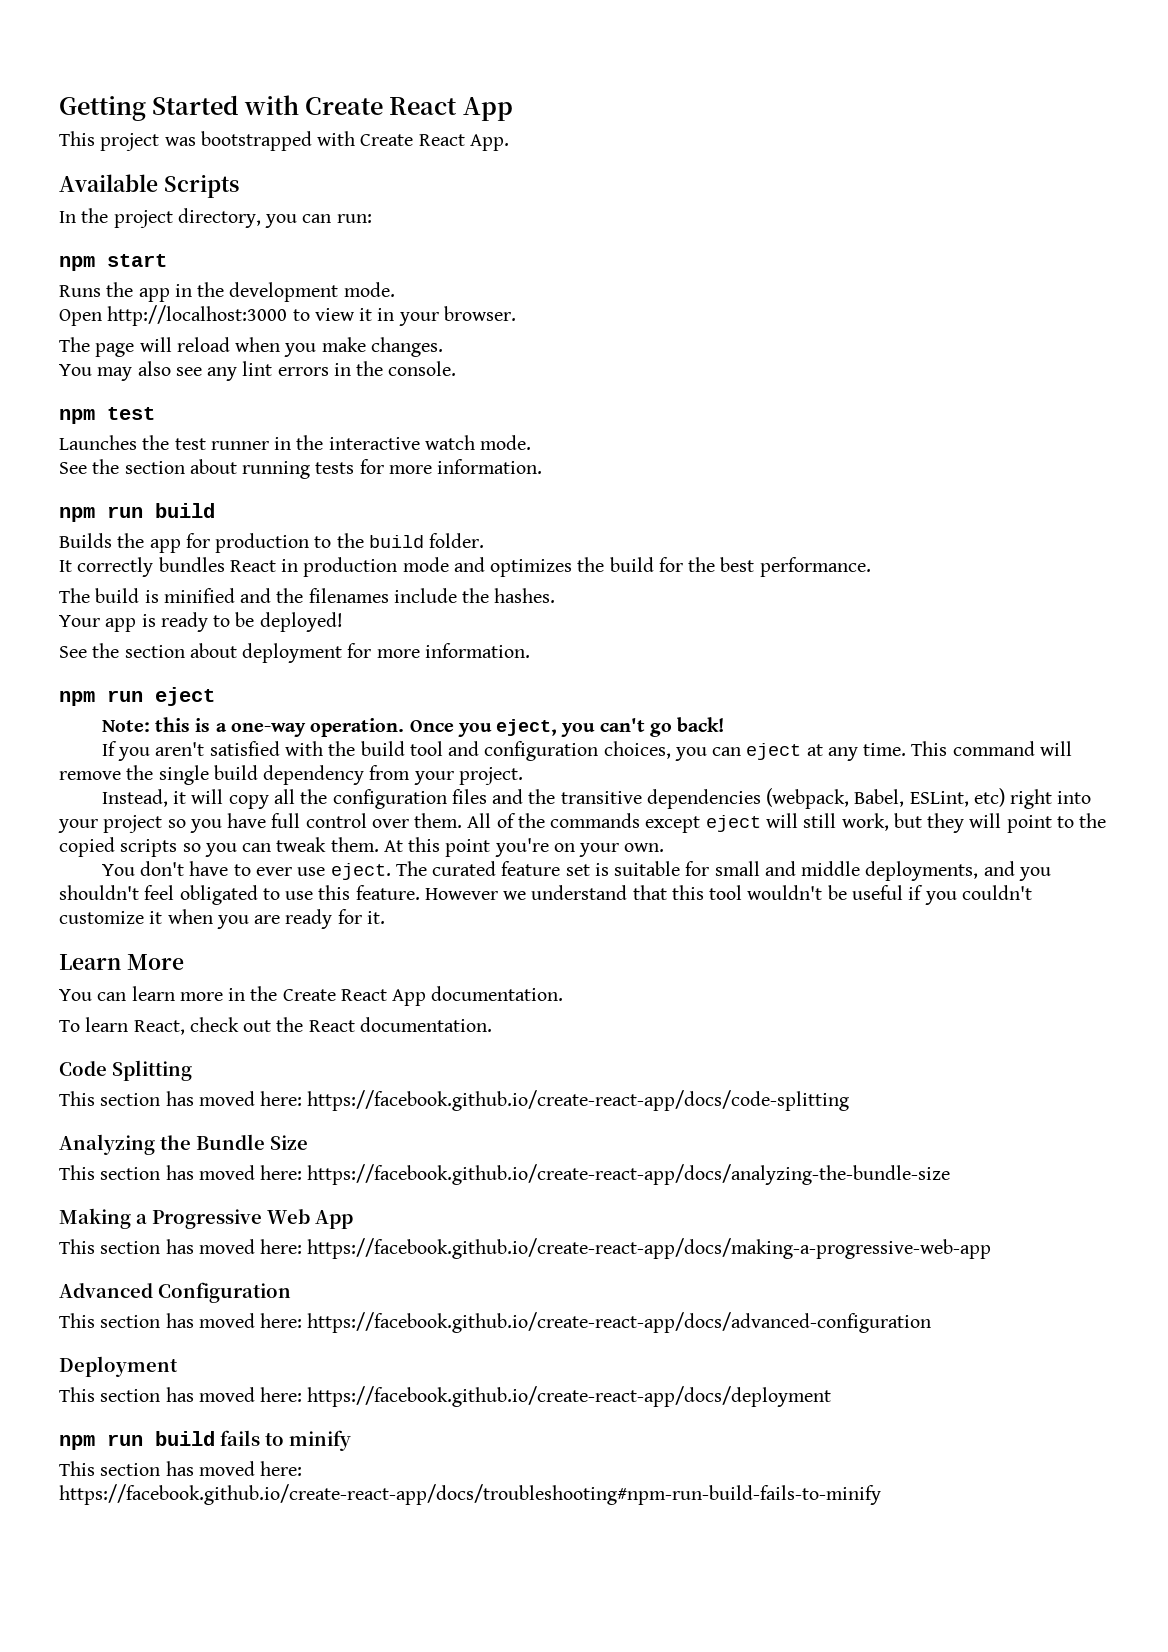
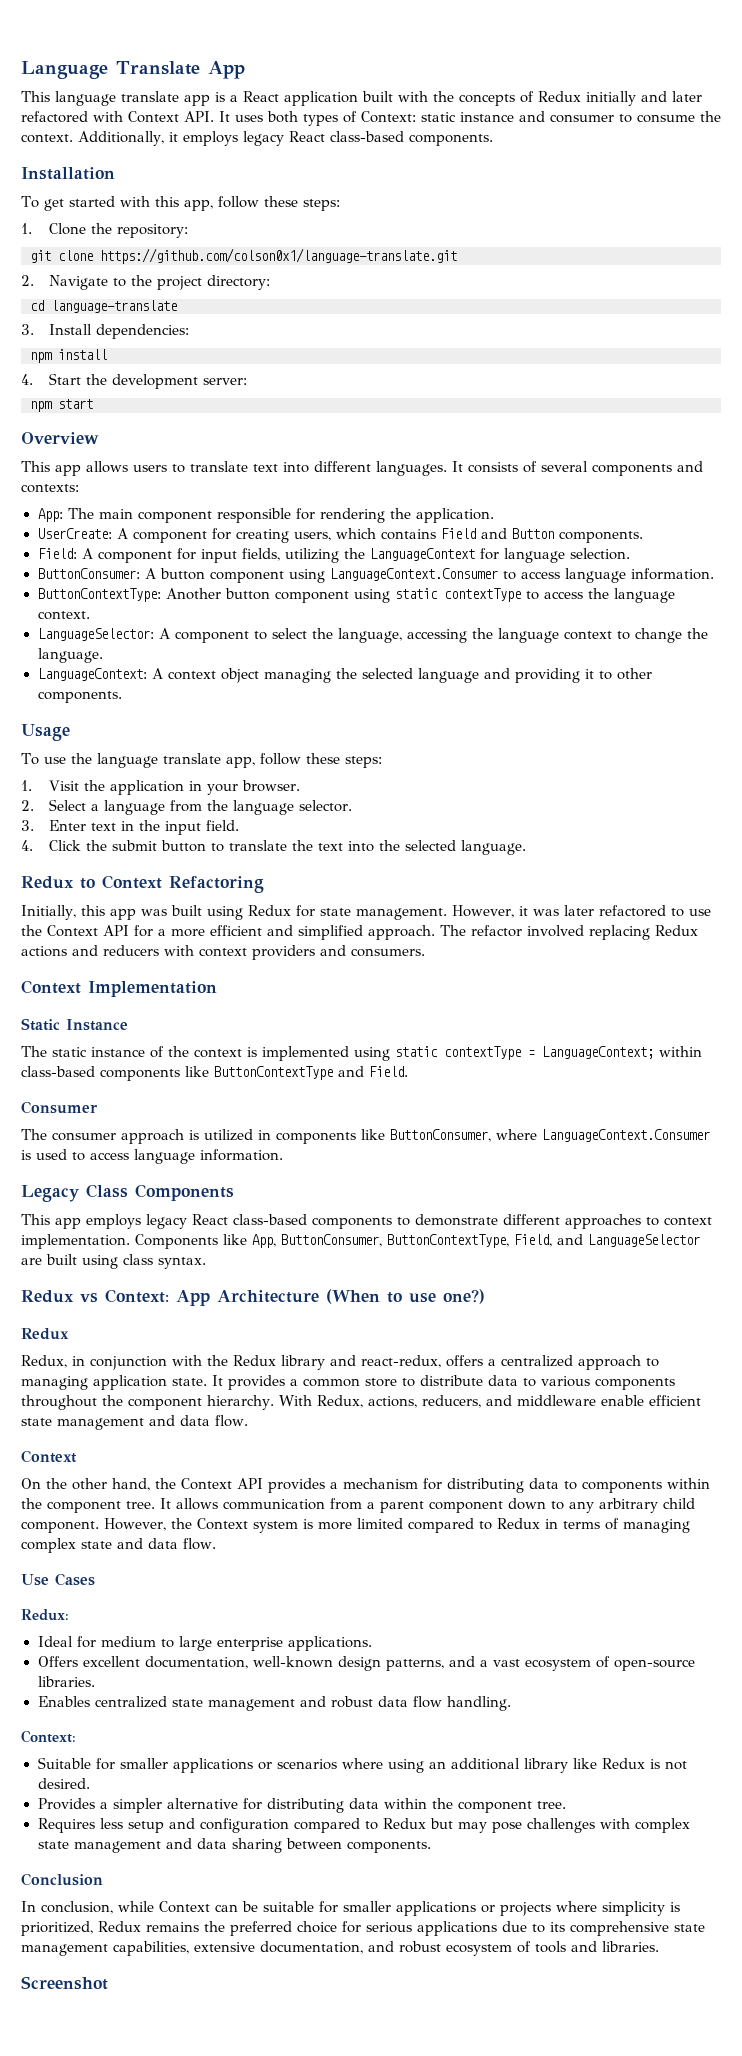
- Getting Started with Create React App
- This project was bootstrapped with Create React App.
- Available Scripts
- In the project directory, you can run:
+ Language Translate App
+ This language translate app is a React application built with the concepts of Redux initially and later refactored with Context API. It uses both types of Context: static instance and consumer to consume the context. Additionally, it employs legacy React class-based components.
+ Installation
+ To get started with this app, follow these steps:
+ 1. Clone the repository:
+ git clone https://github.com/colson0x1/language-translate.git
+ 2. Navigate to the project directory:
+ cd language-translate
+ 3. Install dependencies:
+ npm install
+ 4. Start the development server:
  npm start
- Runs the app in the development mode.
- Open http://localhost:3000 to view it in your browser.
- The page will reload when you make changes.
- You may also see any lint errors in the console.
- npm test
- Launches the test runner in the interactive watch mode.
- See the section about running tests for more information.
- npm run build
- Builds the app for production to the build folder.
- It correctly bundles React in production mode and optimizes the build for the best performance.
- The build is minified and the filenames include the hashes.
- Your app is ready to be deployed!
- See the section about deployment for more information.
- npm run eject
- Note: this is a one-way operation. Once you eject, you can't go back!
- If you aren't satisfied with the build tool and configuration choices, you can eject at any time. This command will remove the single build dependency from your project.
- Instead, it will copy all the configuration files and the transitive dependencies (webpack, Babel, ESLint, etc) right into your project so you have full control over them. All of the commands except eject will still work, but they will point to the copied scripts so you can tweak them. At this point you're on your own.
- You don't have to ever use eject. The curated feature set is suitable for small and middle deployments, and you shouldn't feel obligated to use this feature. However we understand that this tool wouldn't be useful if you couldn't customize it when you are ready for it.
- Learn More
- You can learn more in the Create React App documentation.
- To learn React, check out the React documentation.
- Code Splitting
- This section has moved here: https://facebook.github.io/create-react-app/docs/code-splitting
- Analyzing the Bundle Size
- This section has moved here: https://facebook.github.io/create-react-app/docs/analyzing-the-bundle-size
- Making a Progressive Web App
- This section has moved here: https://facebook.github.io/create-react-app/docs/making-a-progressive-web-app
- Advanced Configuration
- This section has moved here: https://facebook.github.io/create-react-app/docs/advanced-configuration
- Deployment
- This section has moved here: https://facebook.github.io/create-react-app/docs/deployment
- npm run build fails to minify
- This section has moved here: https://facebook.github.io/create-react-app/docs/troubleshooting#npm-run-build-fails-to-minify
+ Overview
+ This app allows users to translate text into different languages. It consists of several components and contexts:
+ App: The main component responsible for rendering the application.
+ UserCreate: A component for creating users, which contains Field and Button components.
+ Field: A component for input fields, utilizing the LanguageContext for language selection.
+ ButtonConsumer: A button component using LanguageContext.Consumer to access language information.
+ ButtonContextType: Another button component using static contextType to access the language context.
+ LanguageSelector: A component to select the language, accessing the language context to change the language.
+ LanguageContext: A context object managing the selected language and providing it to other components.
+ Usage
+ To use the language translate app, follow these steps:
+ 1. Visit the application in your browser.
+ 2. Select a language from the language selector.
+ 3. Enter text in the input field.
+ 4. Click the submit button to translate the text into the selected language.
+ Redux to Context Refactoring
+ Initially, this app was built using Redux for state management. However, it was later refactored to use the Context API for a more efficient and simplified approach. The refactor involved replacing Redux actions and reducers with context providers and consumers.
+ Context Implementation
+ Static Instance
+ The static instance of the context is implemented using static contextType = LanguageContext; within class-based components like ButtonContextType and Field.
+ Consumer
+ The consumer approach is utilized in components like ButtonConsumer, where LanguageContext.Consumer is used to access language information.
+ Legacy Class Components
+ This app employs legacy React class-based components to demonstrate different approaches to context implementation. Components like App, ButtonConsumer, ButtonContextType, Field, and LanguageSelector are built using class syntax.
+ Redux vs Context: App Architecture (When to use one?)
+ Redux
+ Redux, in conjunction with the Redux library and react-redux, offers a centralized approach to managing application state. It provides a common store to distribute data to various components throughout the component hierarchy. With Redux, actions, reducers, and middleware enable efficient state management and data flow.
+ Context
+ On the other hand, the Context API provides a mechanism for distributing data to components within the component tree. It allows communication from a parent component down to any arbitrary child component. However, the Context system is more limited compared to Redux in terms of managing complex state and data flow.
+ Use Cases
+ Redux:
+ Ideal for medium to large enterprise applications.
+ Offers excellent documentation, well-known design patterns, and a vast ecosystem of open-source libraries.
+ Enables centralized state management and robust data flow handling.
+ Context:
+ Suitable for smaller applications or scenarios where using an additional library like Redux is not desired.
+ Provides a simpler alternative for distributing data within the component tree.
+ Requires less setup and configuration compared to Redux but may pose challenges with complex state management and data sharing between components.
+ Conclusion
+ In conclusion, while Context can be suitable for smaller applications or projects where simplicity is prioritized, Redux remains the preferred choice for serious applications due to its comprehensive state management capabilities, extensive documentation, and robust ecosystem of tools and libraries.
+ Screenshot

